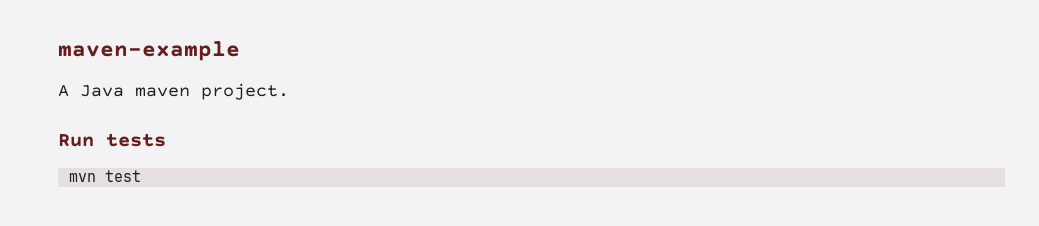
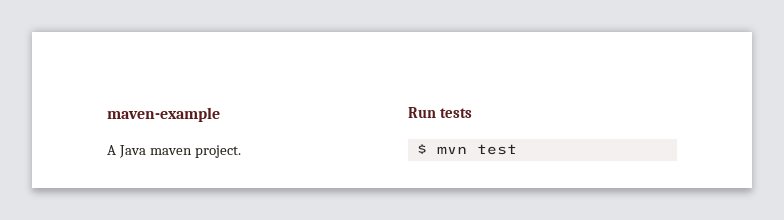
- mvn test
+ $ mvn test

